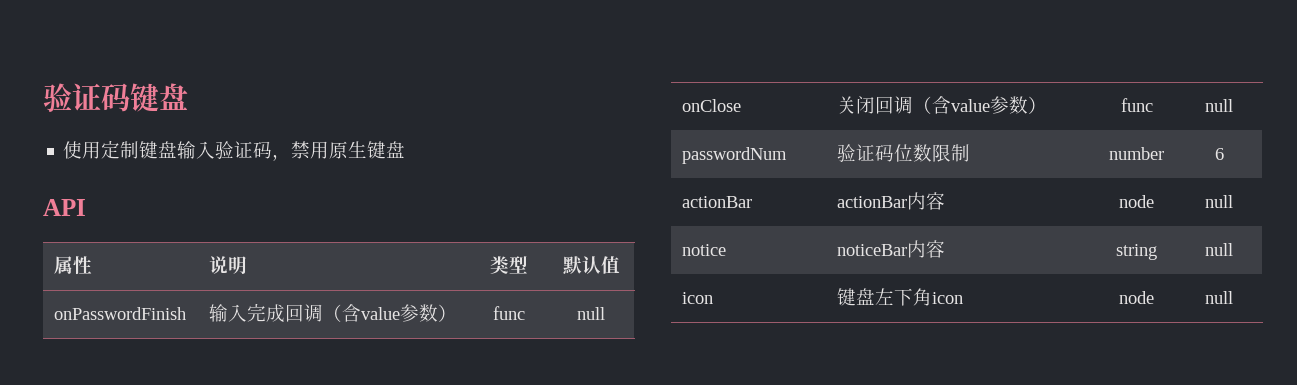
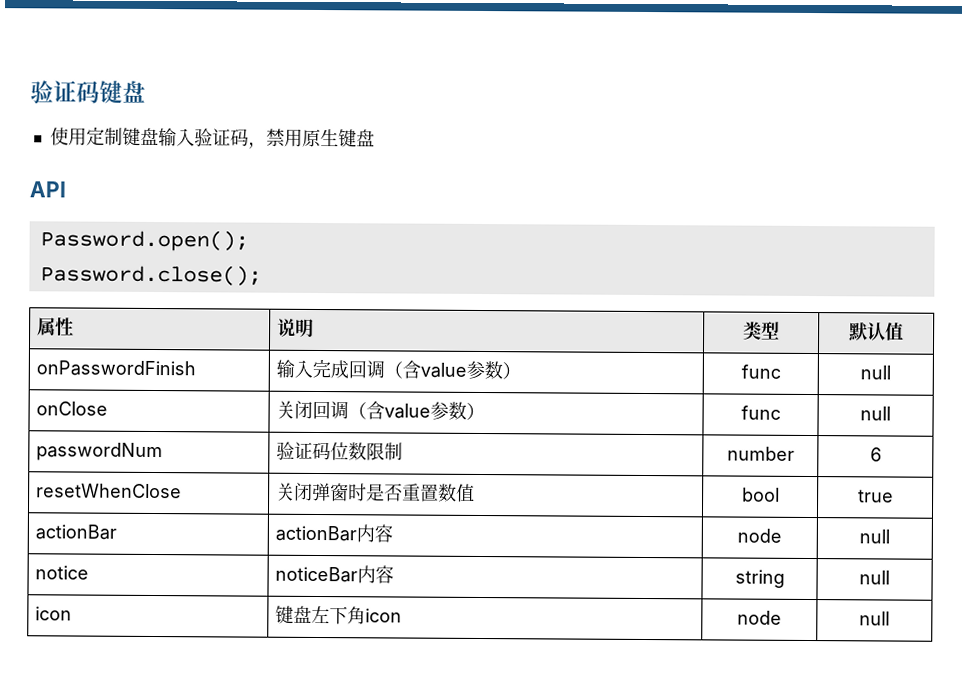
+ Password.open();
+ Password.close();
+ resetWhenClose | 关闭弹窗时是否重置数值 | bool | true

